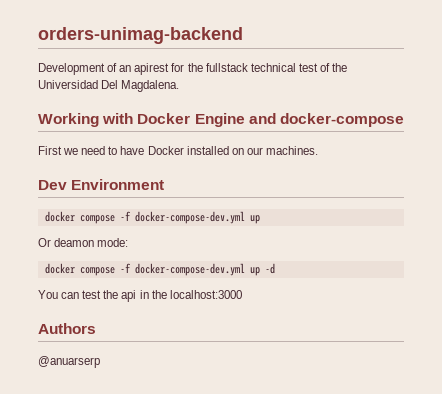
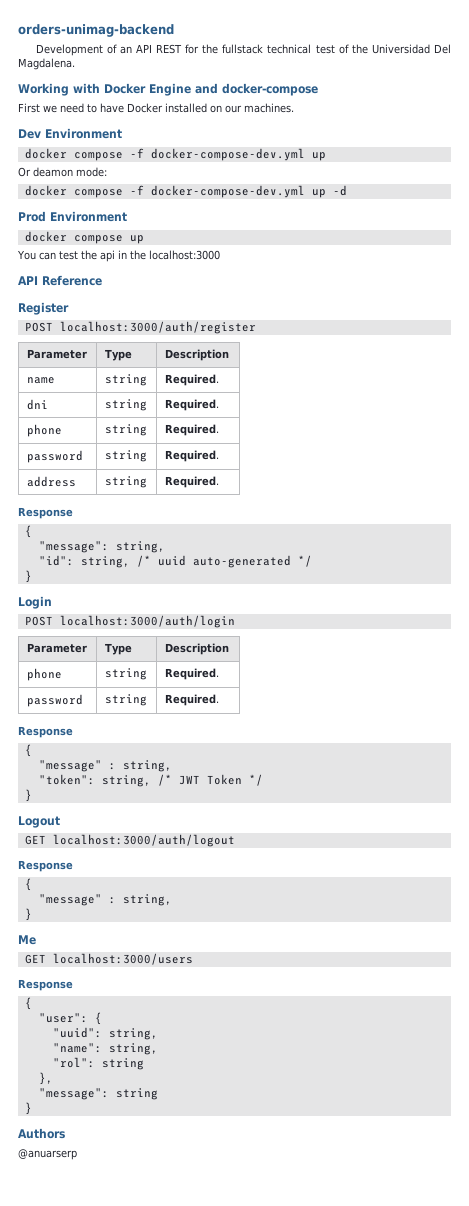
- Development of an apirest for the fullstack technical test of the Universidad Del Magdalena.
+ Development of an API REST for the fullstack technical test of the Universidad Del Magdalena.
+ Prod Environment
+ docker compose up
+ API Reference
+ Register
+ POST localhost:3000/auth/register
+ Parameter | Type | Description
+ name | string | Required.
+ dni | string | Required.
+ phone | string | Required.
+ password | string | Required.
+ address | string | Required.
+ Response
+ {
+ "message": string,
+ "id": string, /* uuid auto-generated */
+ }
+ Login
+ POST localhost:3000/auth/login
+ Parameter | Type | Description
+ phone | string | Required.
+ password | string | Required.
+ Response
+ {
+ "message" : string,
+ "token": string, /* JWT Token */
+ }
+ Logout
+ GET localhost:3000/auth/logout
+ Response
+ {
+ "message" : string,
+ }
+ Me
+ GET localhost:3000/users
+ Response
+ {
+ "user": {
+ "uuid": string,
+ "name": string,
+ "rol": string
+ },
+ "message": string
+ }

